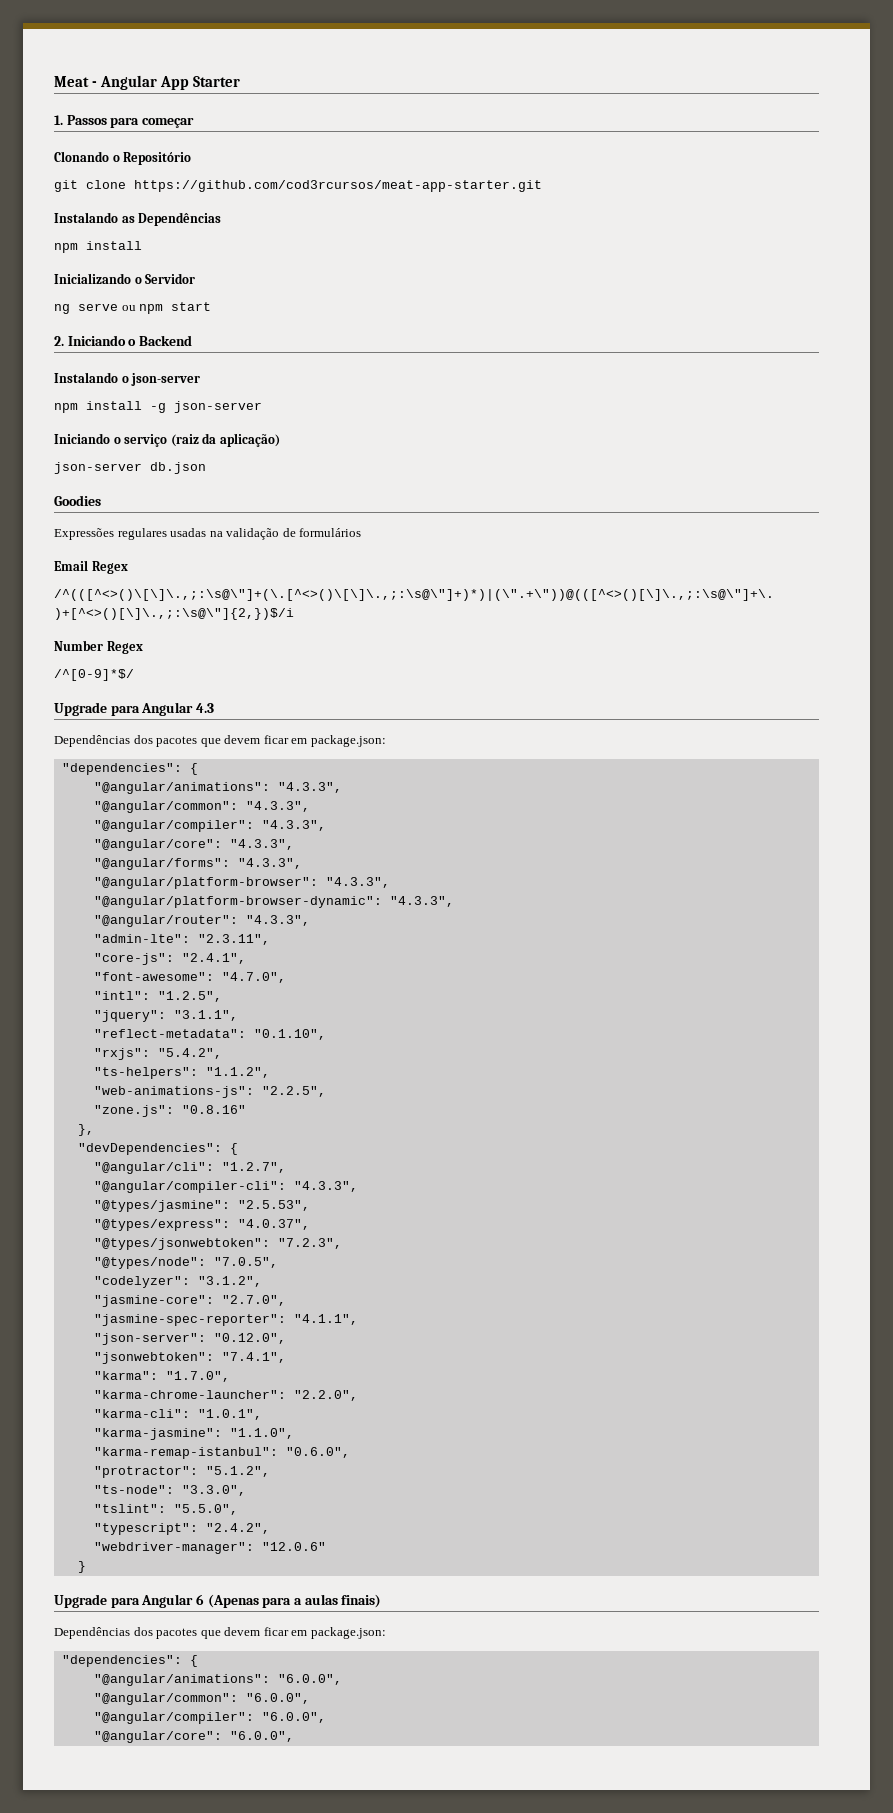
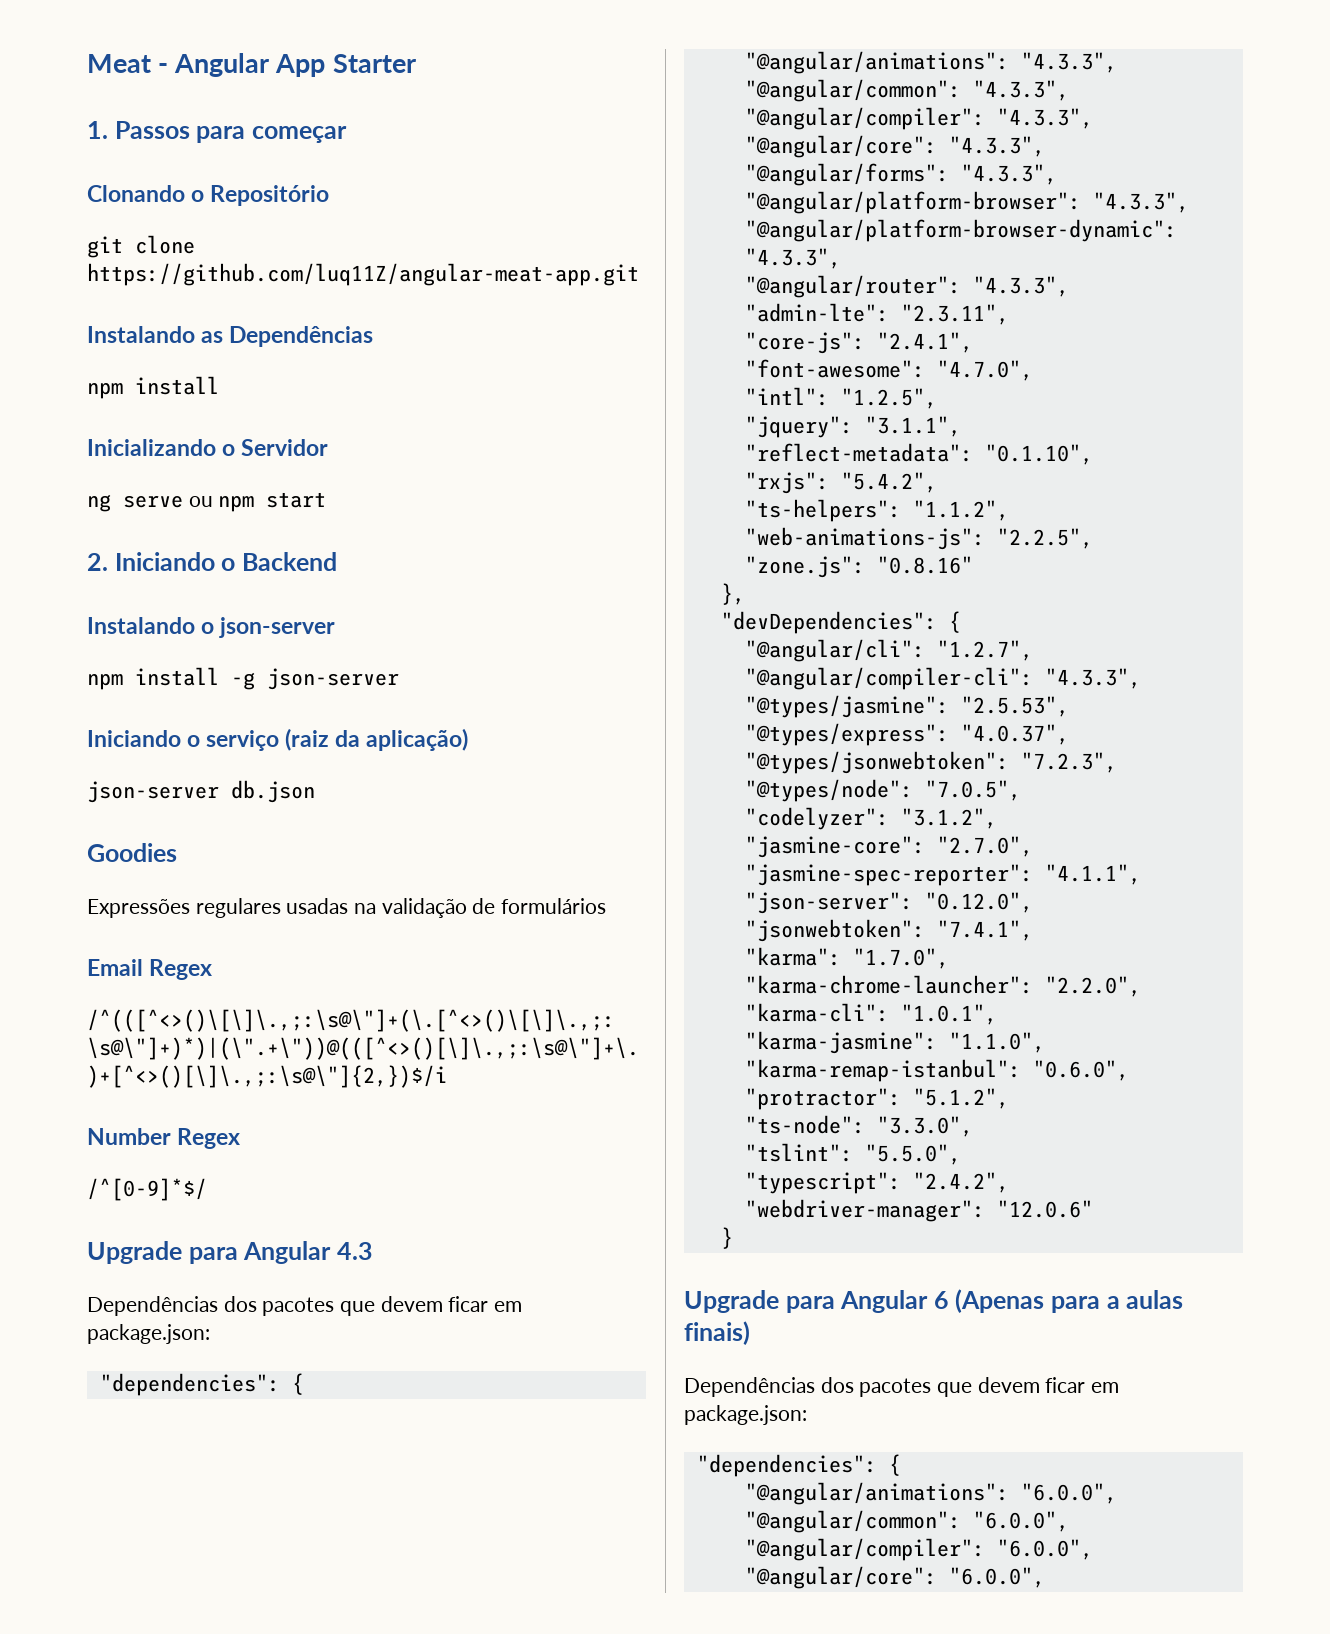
- git clone https://github.com/cod3rcursos/meat-app-starter.git
+ git clone https://github.com/luq11Z/angular-meat-app.git

